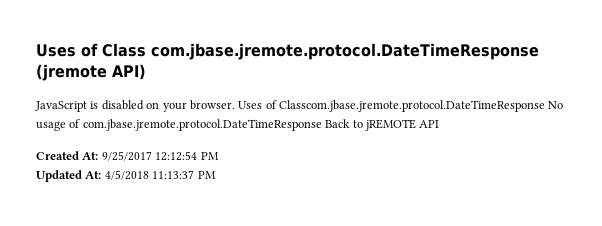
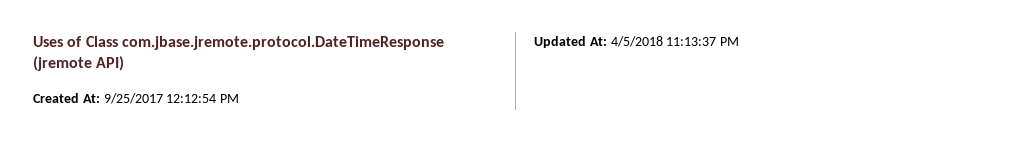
- JavaScript is disabled on your browser. Uses of Classcom.jbase.jremote.protocol.DateTimeResponse No usage of com.jbase.jremote.protocol.DateTimeResponse Back to jREMOTE API

